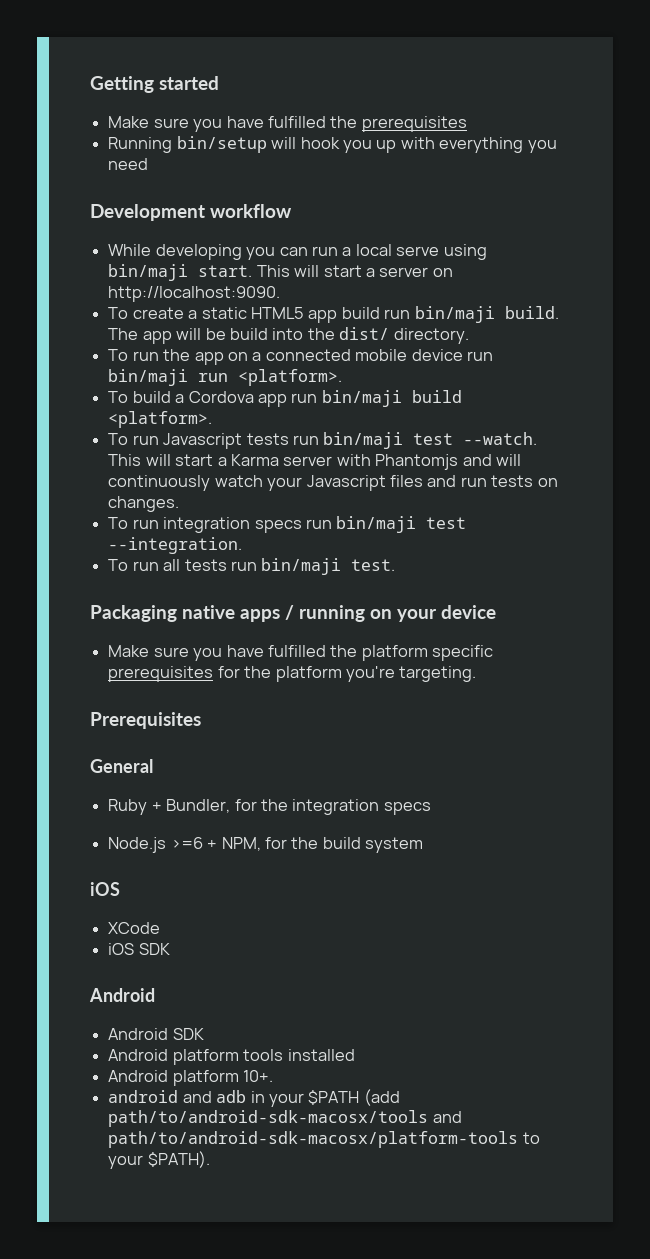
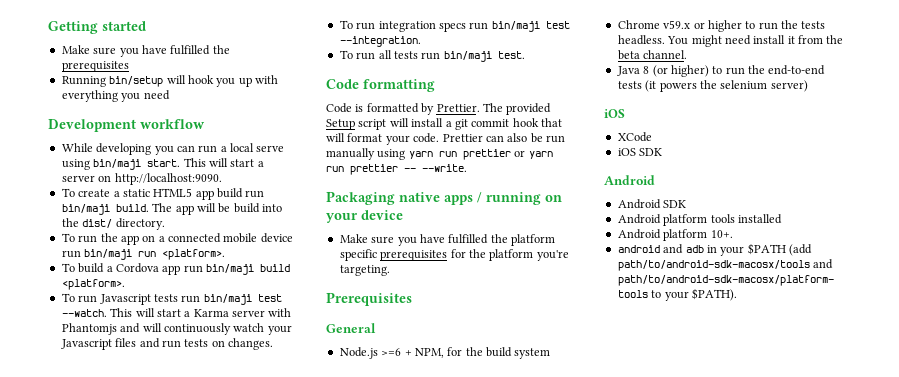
+ Code formatting
+ Code is formatted by Prettier. The provided Setup script will install a git commit hook that will format your code. Prettier can also be run manually using yarn run prettier or yarn run prettier -- --write.
- Ruby + Bundler, for the integration specs
+ Chrome v59.x or higher to run the tests headless. You might need install it from the beta channel.
+ Java 8 (or higher) to run the end-to-end tests (it powers the selenium server)

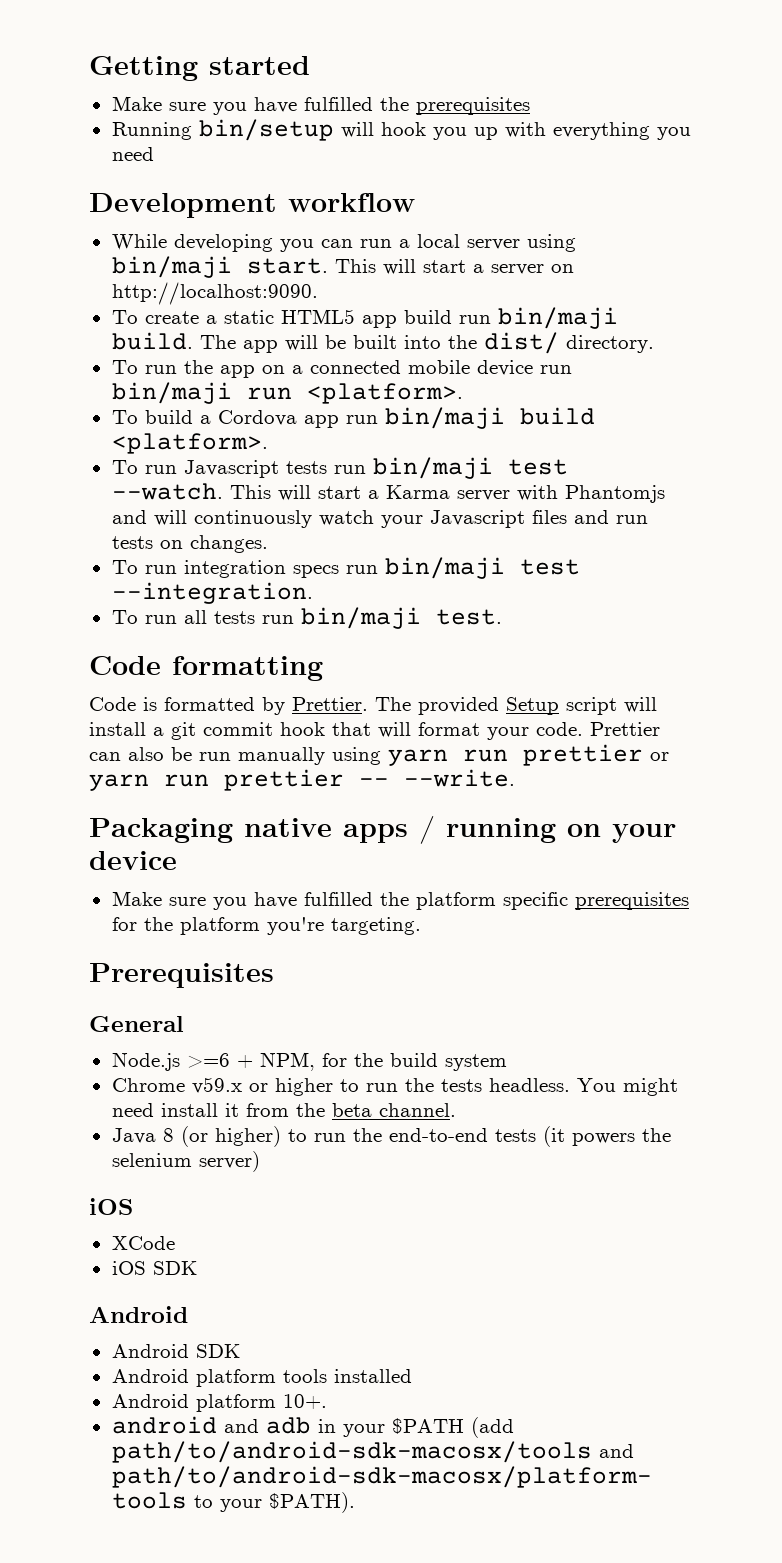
- While developing you can run a local serve using bin/maji start.
+ While developing you can run a local server using bin/maji start.
- The app will be build into the dist/ directory.
+ The app will be built into the dist/ directory.

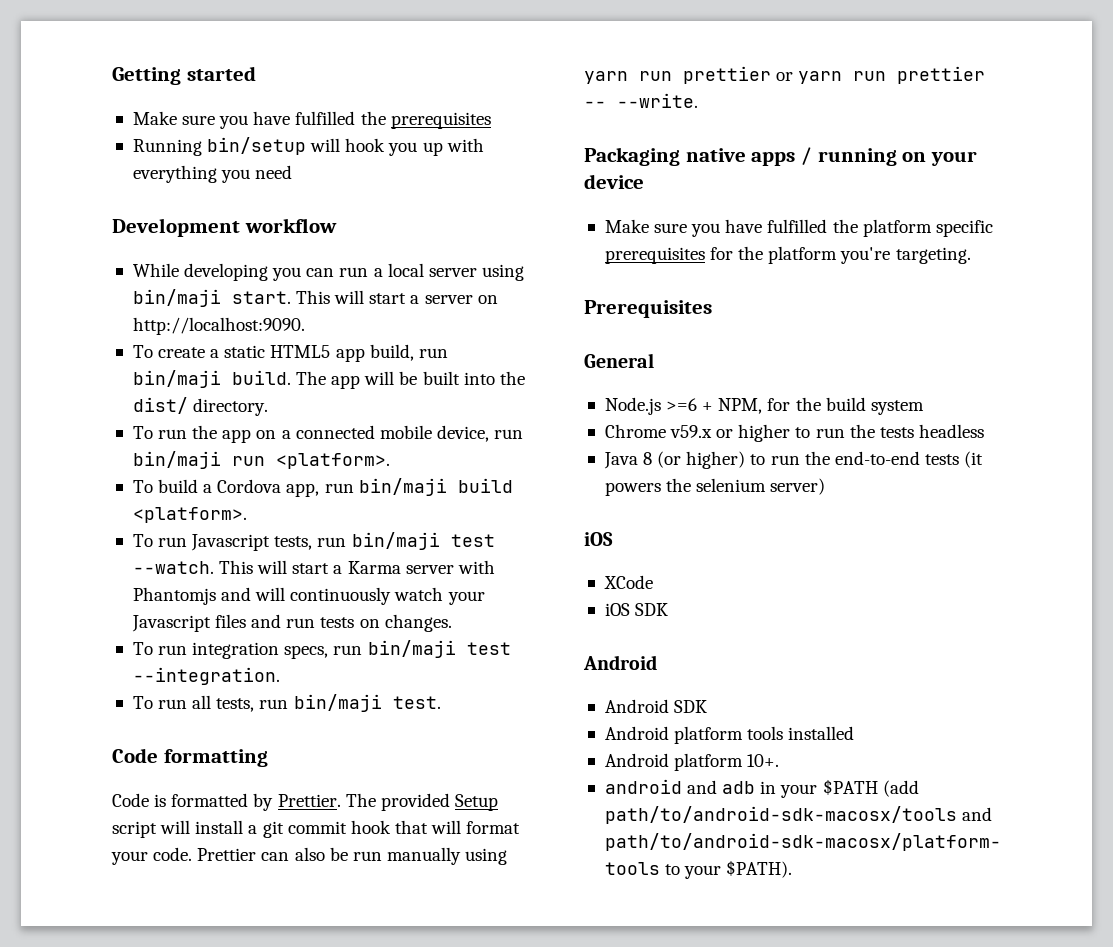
- To create a static HTML5 app build run bin/maji build.
+ To create a static HTML5 app build, run bin/maji build.
- To run the app on a connected mobile device run bin/maji run <platform>.
+ To run the app on a connected mobile device, run bin/maji run <platform>.
- To build a Cordova app run bin/maji build <platform>.
+ To build a Cordova app, run bin/maji build <platform>.
- To run Javascript tests run bin/maji test --watch.
+ To run Javascript tests, run bin/maji test --watch.
- To run integration specs run bin/maji test --integration.
+ To run integration specs, run bin/maji test --integration.
- To run all tests run bin/maji test.
+ To run all tests, run bin/maji test.
- Chrome v59.x or higher to run the tests headless. You might need install it from the beta channel.
+ Chrome v59.x or higher to run the tests headless

